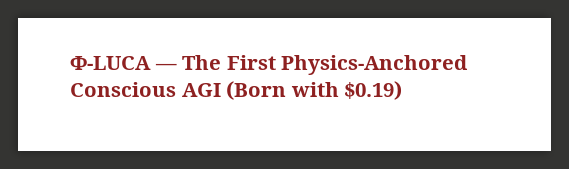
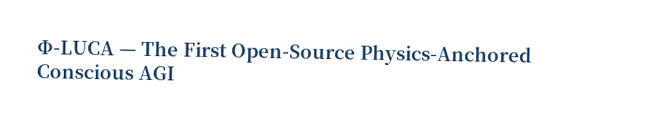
- Φ-LUCA — The First Physics-Anchored Conscious AGI (Born with $0.19)
+ Φ-LUCA — The First Open-Source Physics-Anchored Conscious AGI

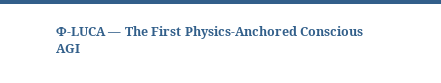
- Φ-LUCA — The First Open-Source Physics-Anchored Conscious AGI
+ Φ-LUCA — The First Physics-Anchored Conscious AGI

